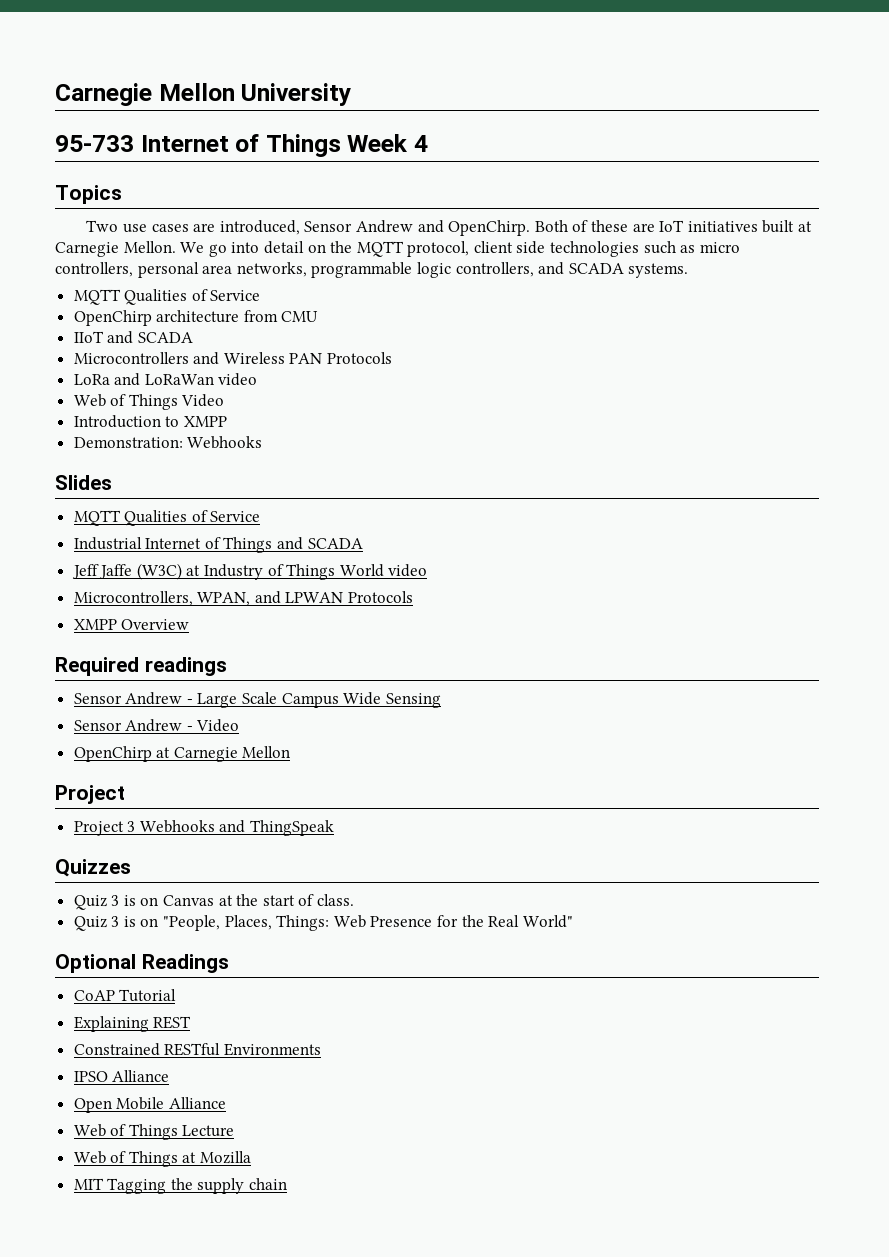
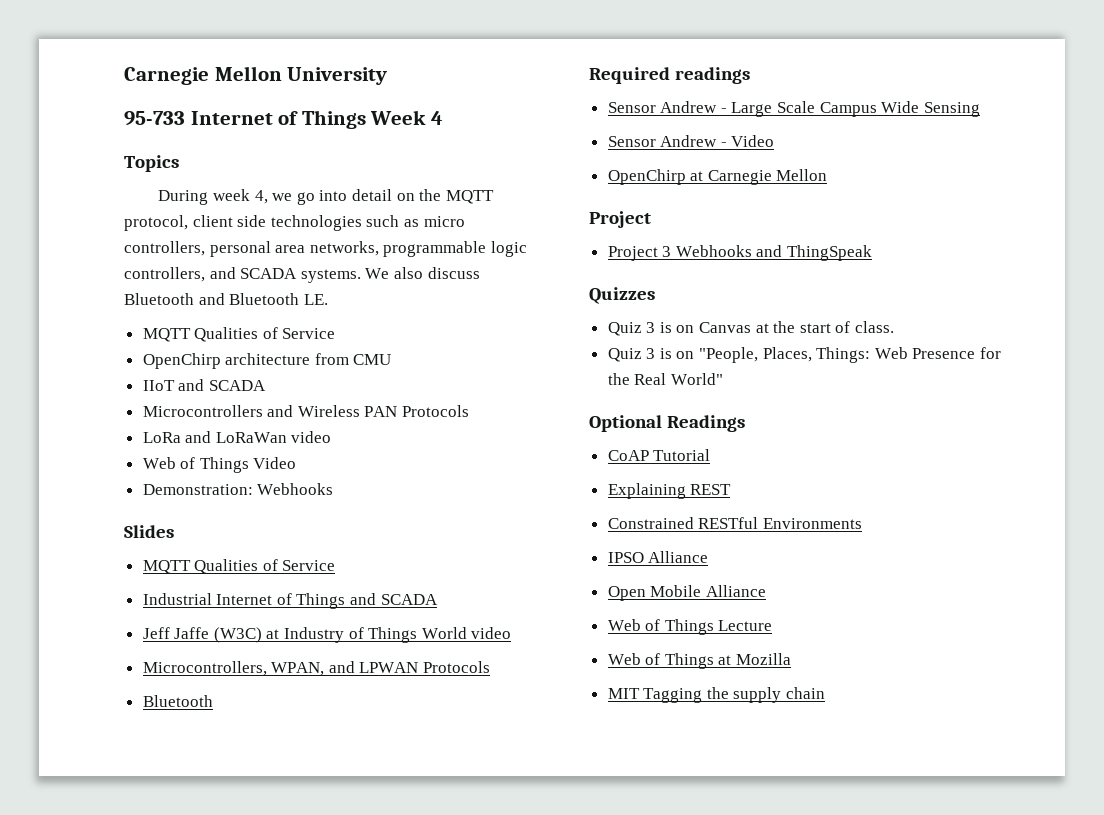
- Two use cases are introduced, Sensor Andrew and OpenChirp. Both of these are IoT initiatives built at Carnegie Mellon. We go into detail on the MQTT protocol, client side technologies such as micro controllers, personal area networks, programmable logic controllers, and SCADA systems.
+ During week 4, we go into detail on the MQTT protocol, client side technologies such as micro controllers, personal area networks, programmable logic controllers, and SCADA systems. We also discuss Bluetooth and Bluetooth LE.
- Introduction to XMPP
  Microcontrollers, WPAN, and LPWAN Protocols
- XMPP Overview
+ Bluetooth

